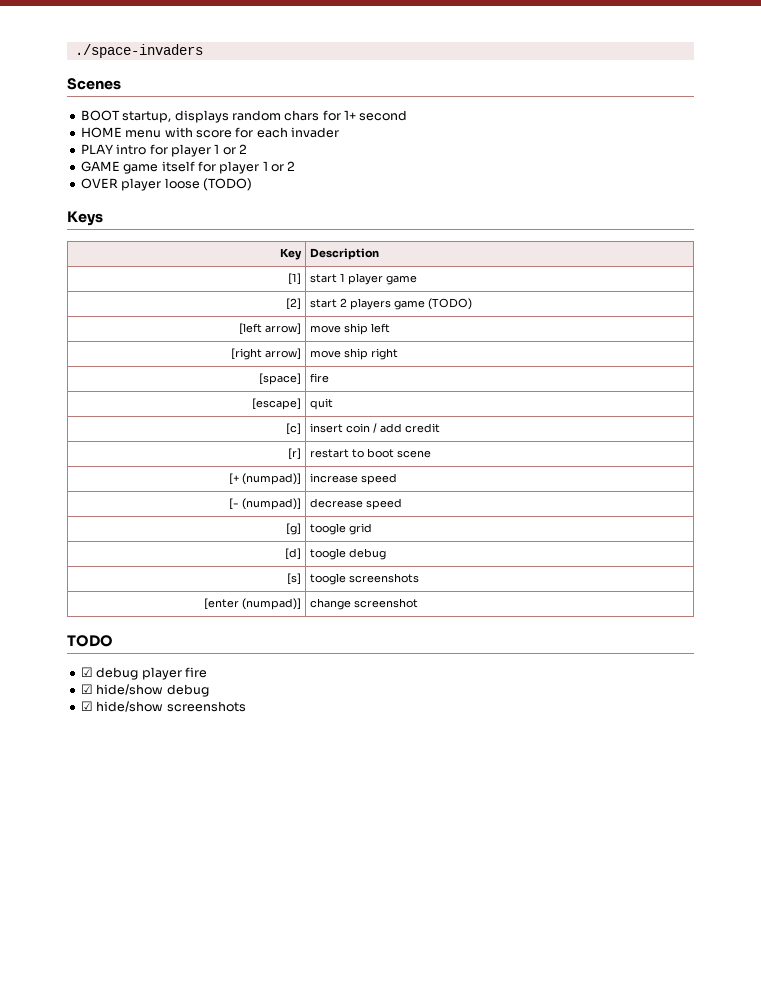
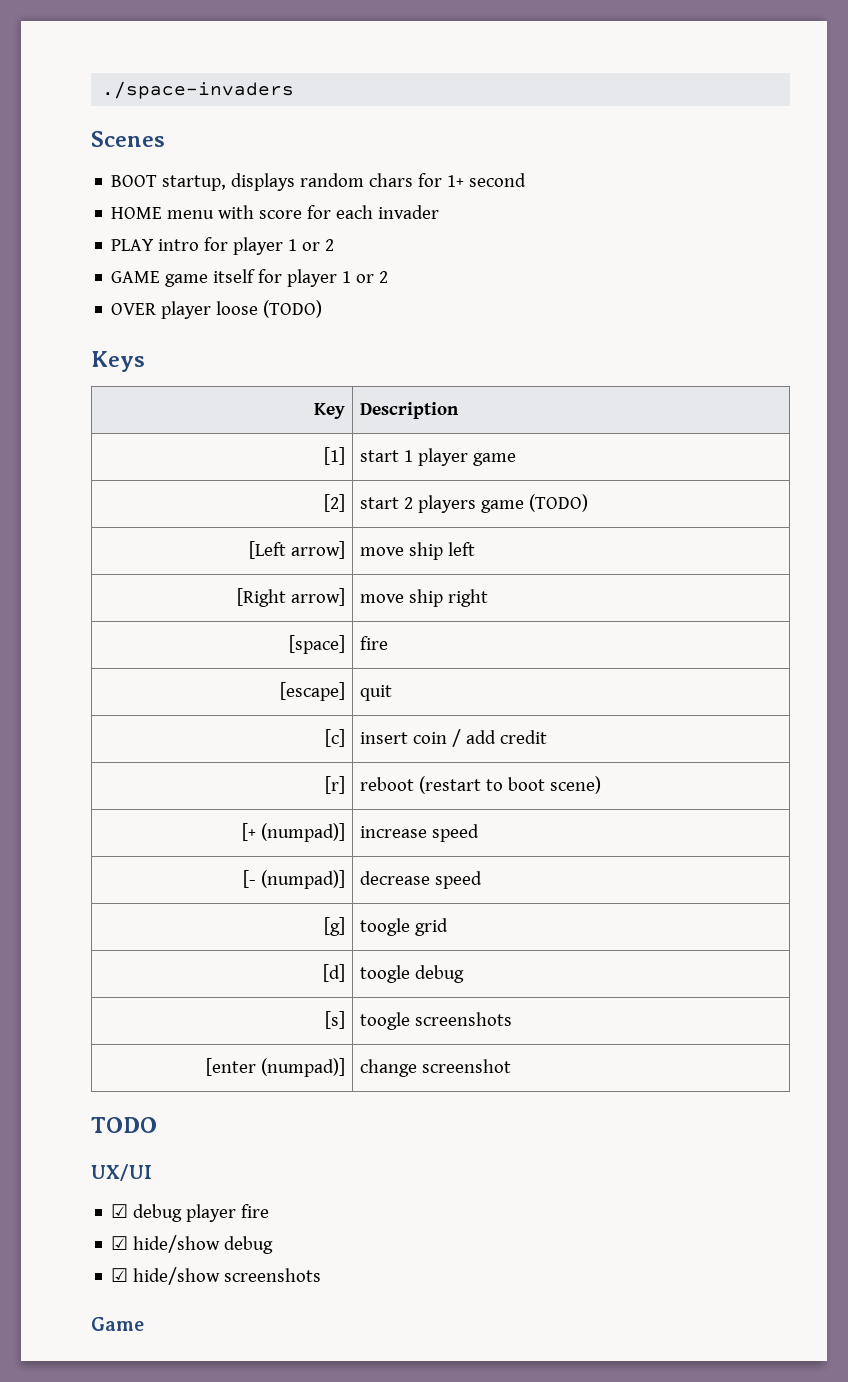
- [left arrow] | move ship left
+ [Left arrow] | move ship left
- [right arrow] | move ship right
+ [Right arrow] | move ship right
- [r] | restart to boot scene
+ [r] | reboot (restart to boot scene)
+ UX/UI
+ Game

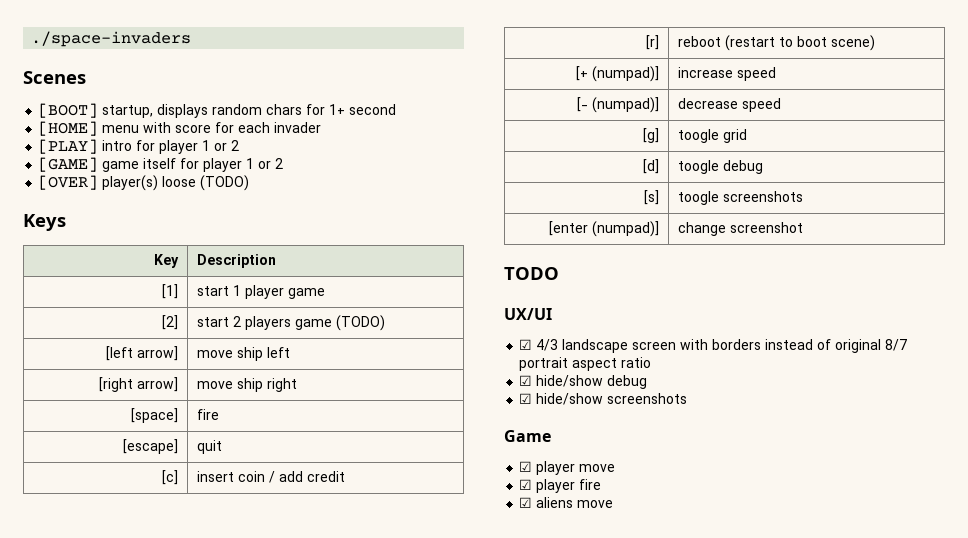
- BOOT startup, displays random chars for 1+ second
+ [BOOT] startup, displays random chars for 1+ second
- HOME menu with score for each invader
+ [HOME] menu with score for each invader
- PLAY intro for player 1 or 2
+ [PLAY] intro for player 1 or 2
- GAME game itself for player 1 or 2
+ [GAME] game itself for player 1 or 2
- OVER player loose (TODO)
+ [OVER] player(s) loose (TODO)
- [Left arrow] | move ship left
+ [left arrow] | move ship left
- [Right arrow] | move ship right
+ [right arrow] | move ship right
- ☑ debug player fire
+ ☑ 4/3 landscape screen with borders instead of original 8/7 portrait aspect ratio
+ ☑ player move
+ ☑ player fire
+ ☑ aliens move

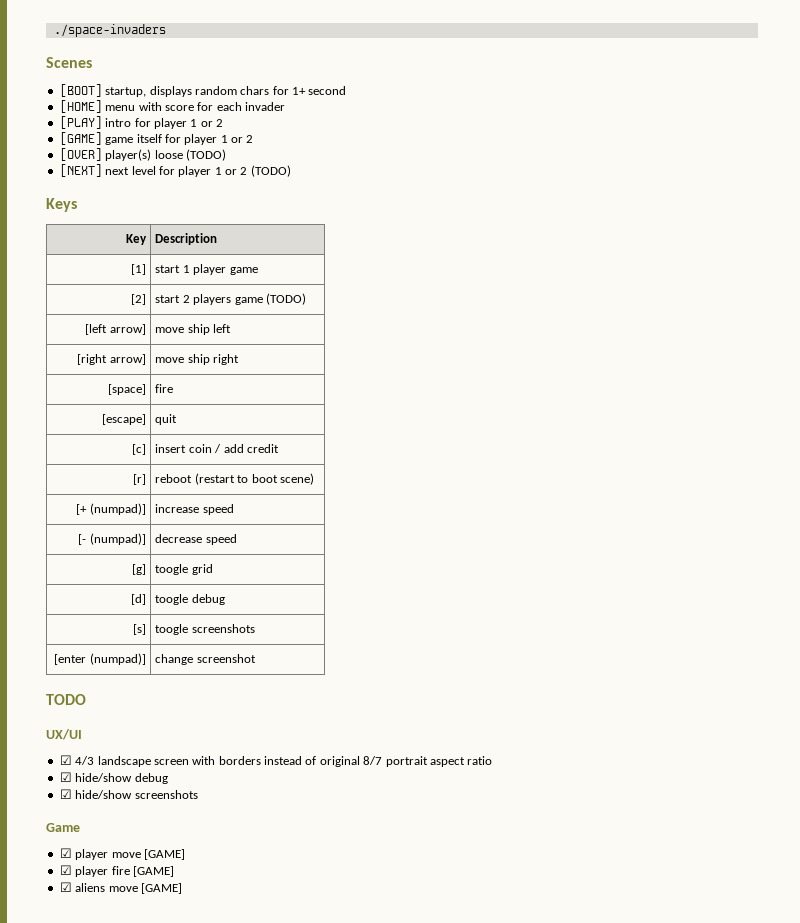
+ [NEXT] next level for player 1 or 2 (TODO)
- ☑ player move
+ ☑ player move [GAME]
- ☑ player fire
+ ☑ player fire [GAME]
- ☑ aliens move
+ ☑ aliens move [GAME]

